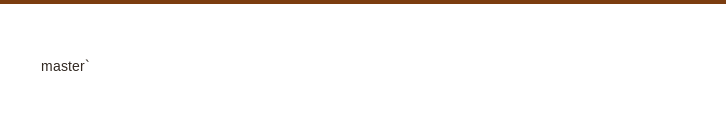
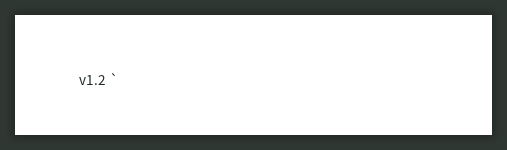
- master`
+ v1.2 `

